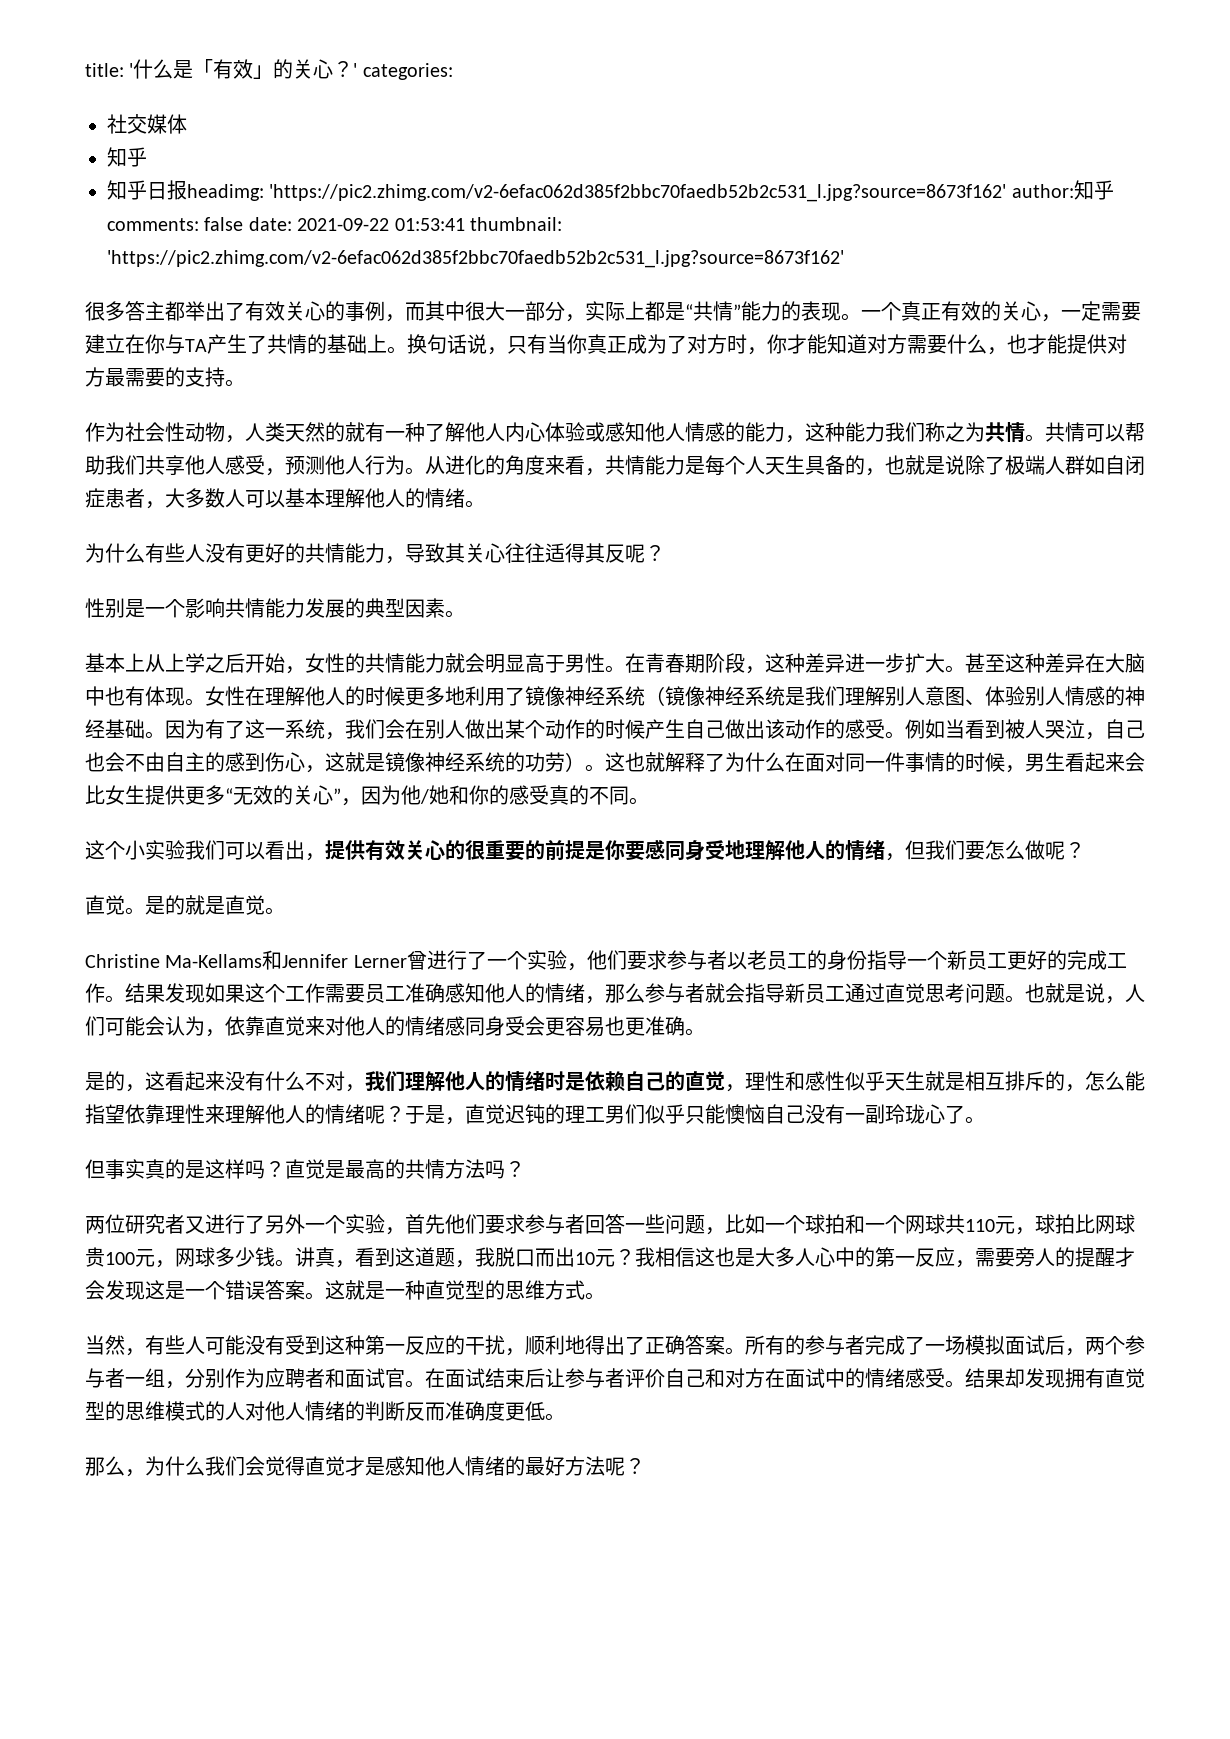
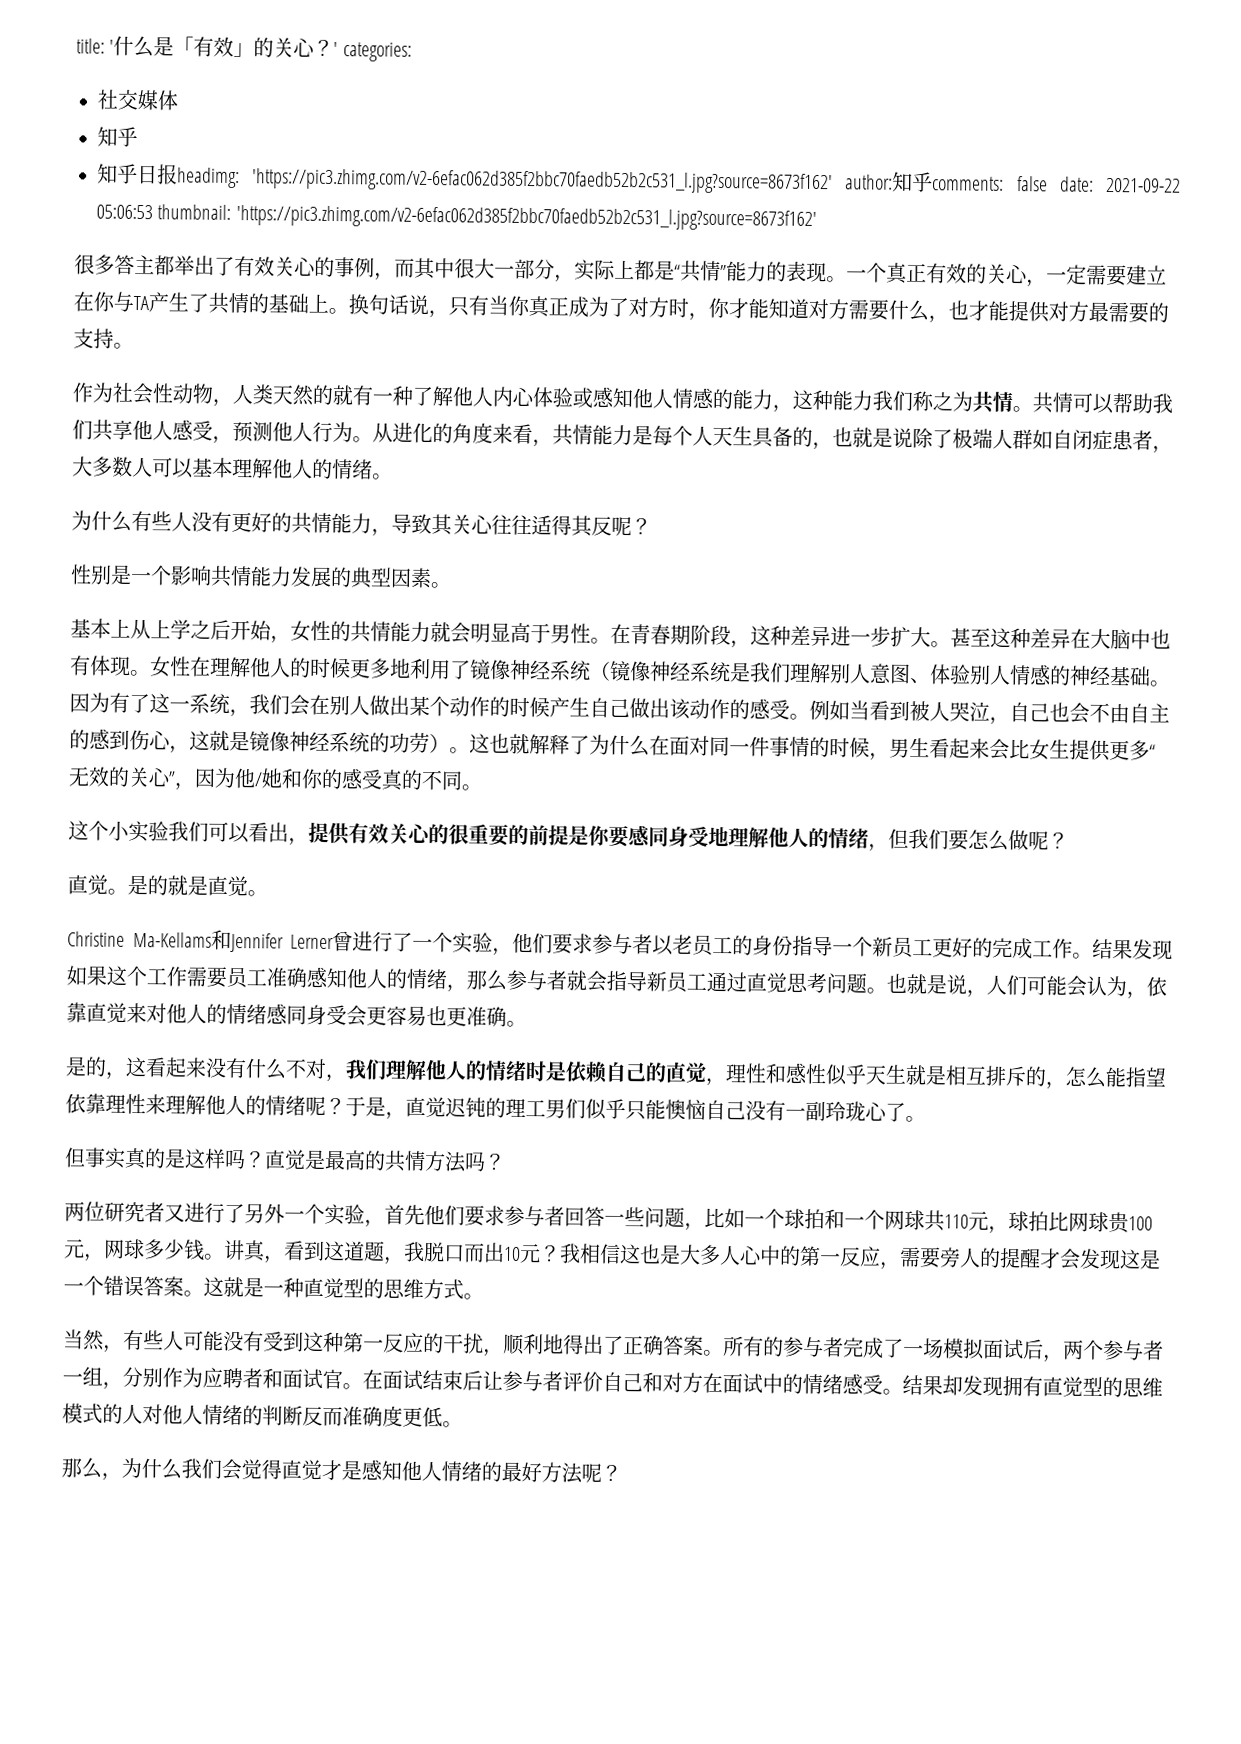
- 知乎日报headimg: 'https://pic2.zhimg.com/v2-6efac062d385f2bbc70faedb52b2c531_l.jpg?source=8673f162' author:知乎comments: false date: 2021-09-22 01:53:41 thumbnail: 'https://pic2.zhimg.com/v2-6efac062d385f2bbc70faedb52b2c531_l.jpg?source=8673f162'
+ 知乎日报headimg: 'https://pic3.zhimg.com/v2-6efac062d385f2bbc70faedb52b2c531_l.jpg?source=8673f162' author:知乎comments: false date: 2021-09-22 05:06:53 thumbnail: 'https://pic3.zhimg.com/v2-6efac062d385f2bbc70faedb52b2c531_l.jpg?source=8673f162'

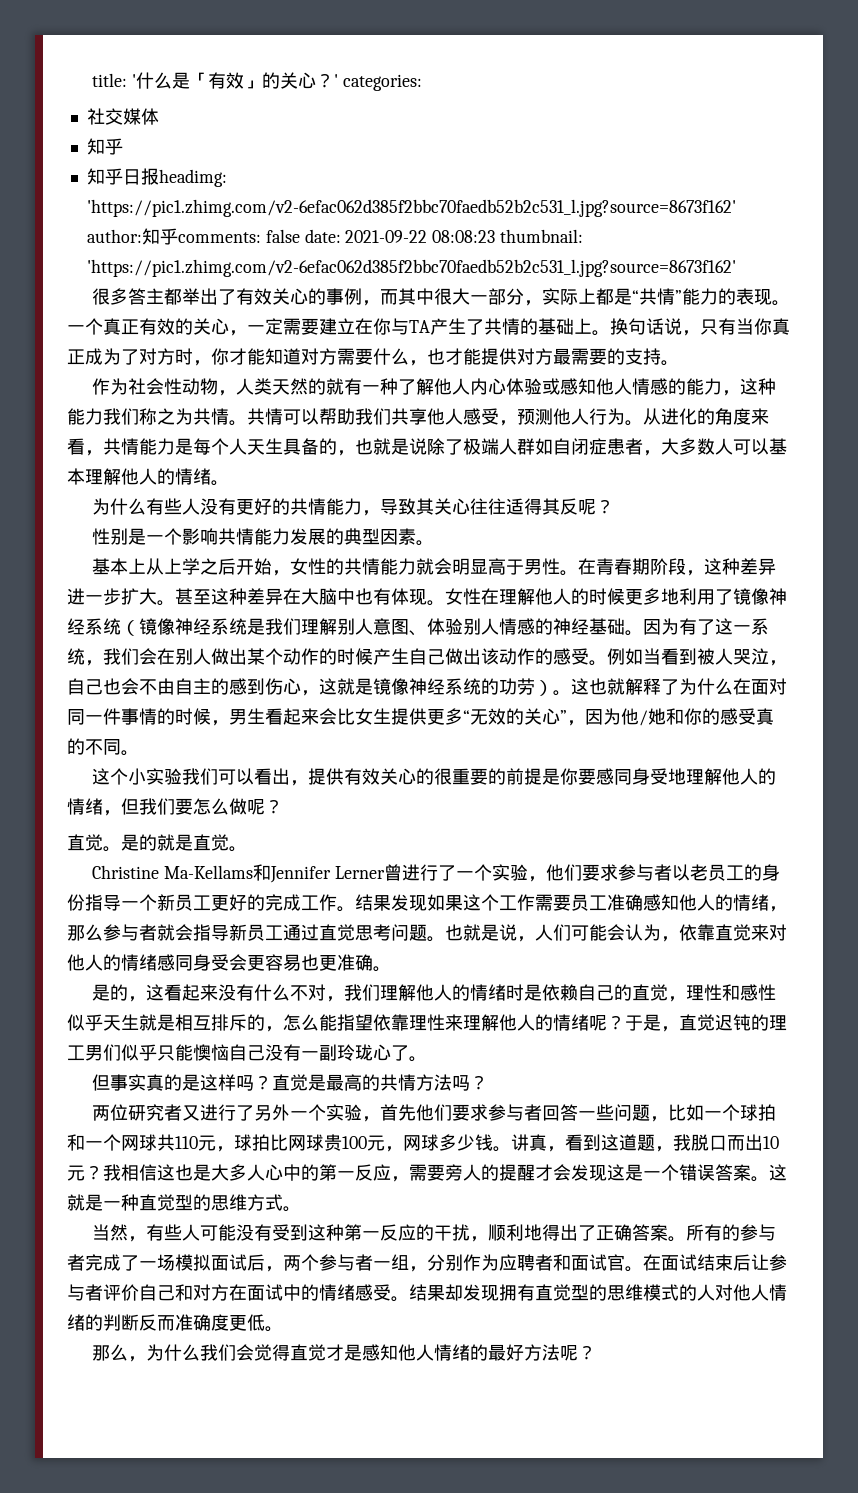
- 知乎日报headimg: 'https://pic3.zhimg.com/v2-6efac062d385f2bbc70faedb52b2c531_l.jpg?source=8673f162' author:知乎comments: false date: 2021-09-22 05:06:53 thumbnail: 'https://pic3.zhimg.com/v2-6efac062d385f2bbc70faedb52b2c531_l.jpg?source=8673f162'
+ 知乎日报headimg: 'https://pic1.zhimg.com/v2-6efac062d385f2bbc70faedb52b2c531_l.jpg?source=8673f162' author:知乎comments: false date: 2021-09-22 08:08:23 thumbnail: 'https://pic1.zhimg.com/v2-6efac062d385f2bbc70faedb52b2c531_l.jpg?source=8673f162'

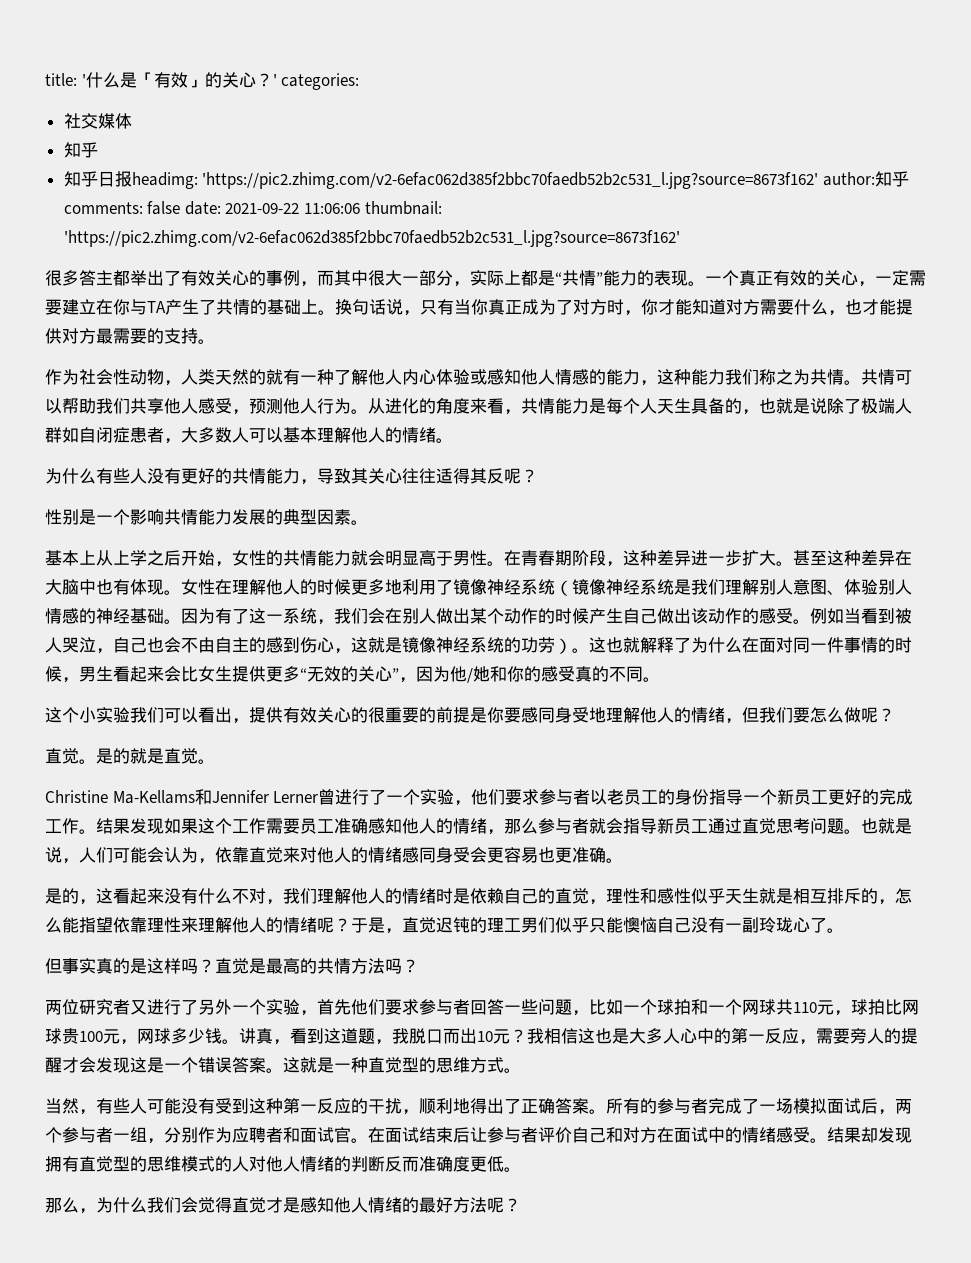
- 知乎日报headimg: 'https://pic1.zhimg.com/v2-6efac062d385f2bbc70faedb52b2c531_l.jpg?source=8673f162' author:知乎comments: false date: 2021-09-22 08:08:23 thumbnail: 'https://pic1.zhimg.com/v2-6efac062d385f2bbc70faedb52b2c531_l.jpg?source=8673f162'
+ 知乎日报headimg: 'https://pic2.zhimg.com/v2-6efac062d385f2bbc70faedb52b2c531_l.jpg?source=8673f162' author:知乎comments: false date: 2021-09-22 11:06:06 thumbnail: 'https://pic2.zhimg.com/v2-6efac062d385f2bbc70faedb52b2c531_l.jpg?source=8673f162'

